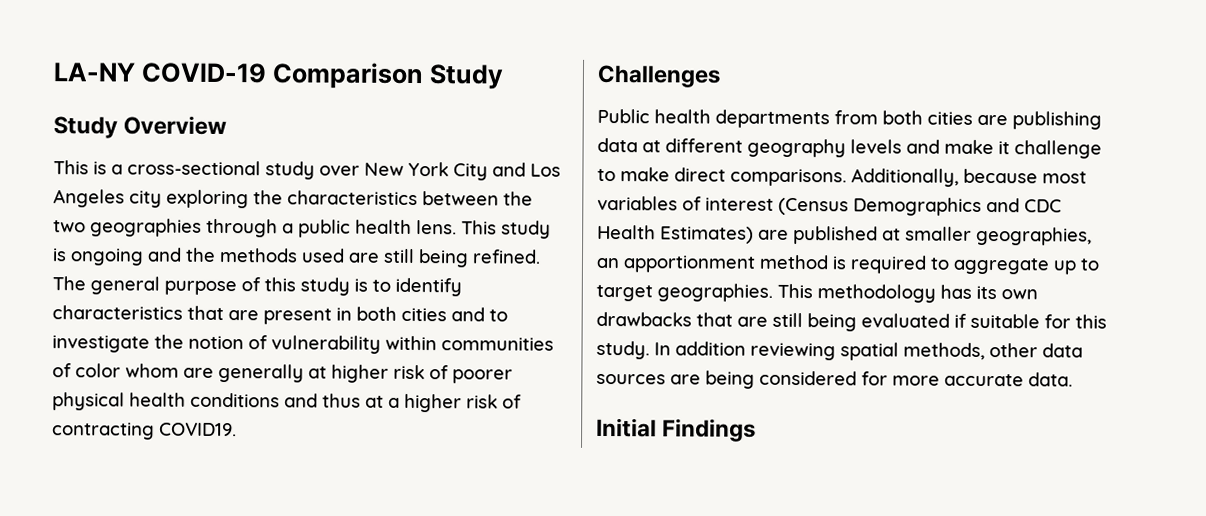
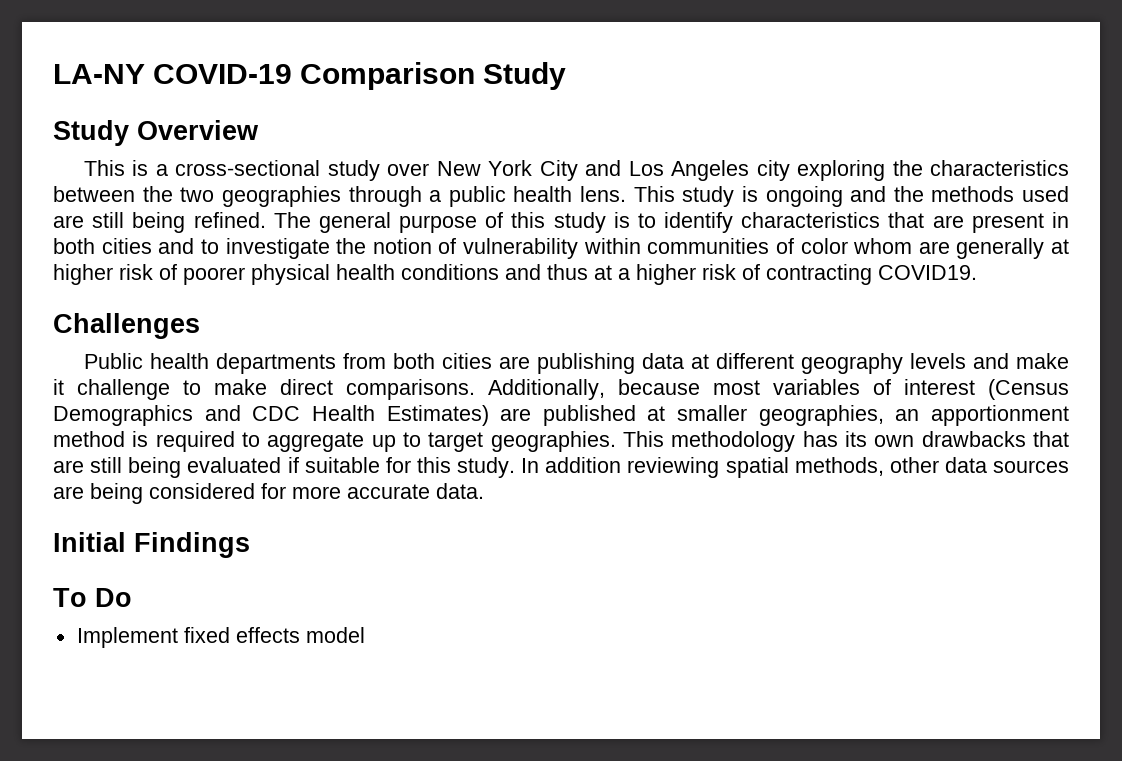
+ To Do
+ Implement fixed effects model

